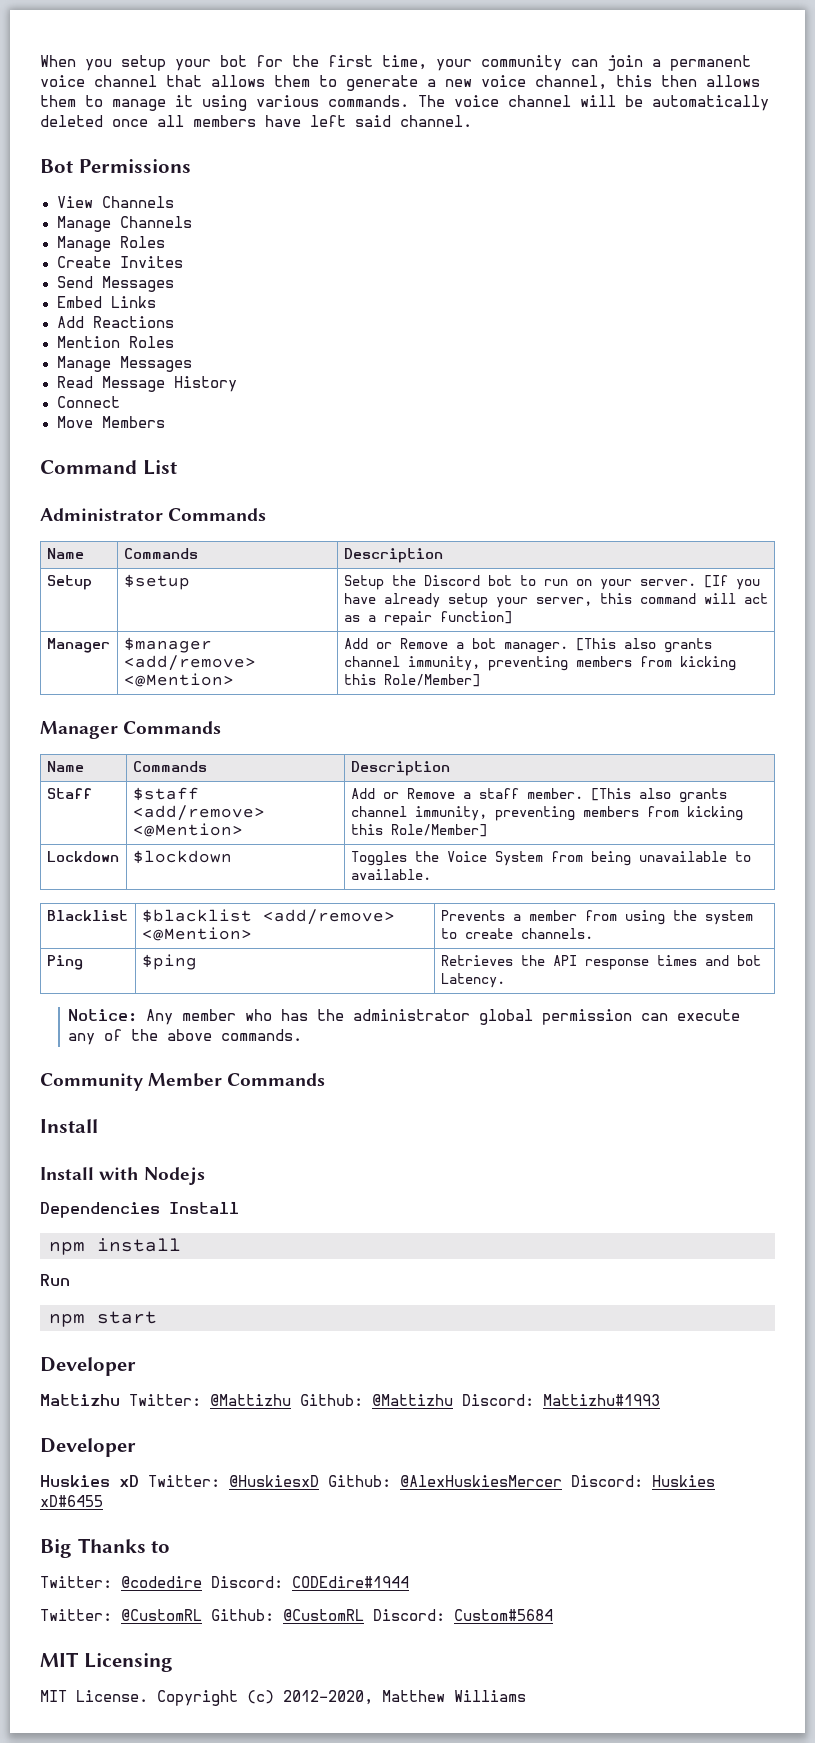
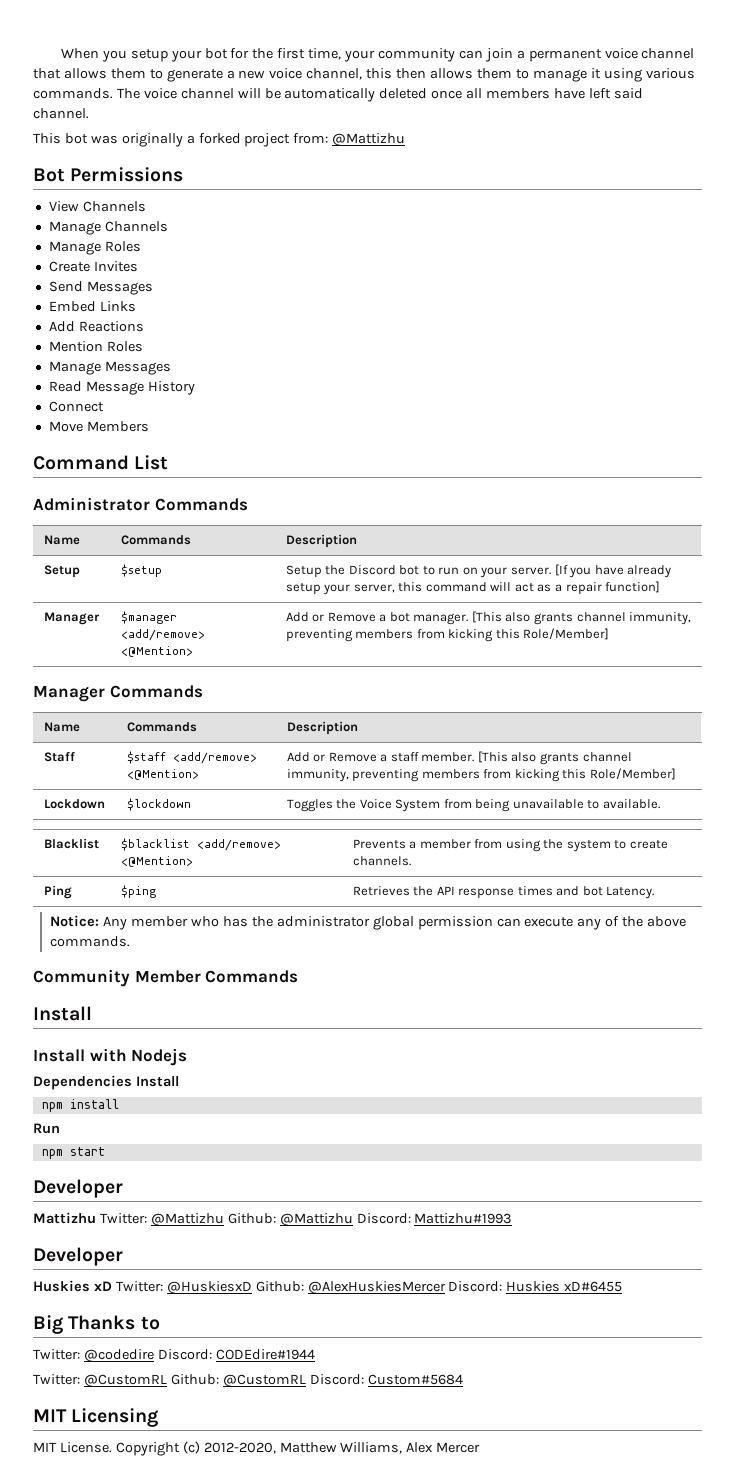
+ This bot was originally a forked project from: @Mattizhu
- Copyright (c) 2012-2020, Matthew Williams
+ Copyright (c) 2012-2020, Matthew Williams, Alex Mercer

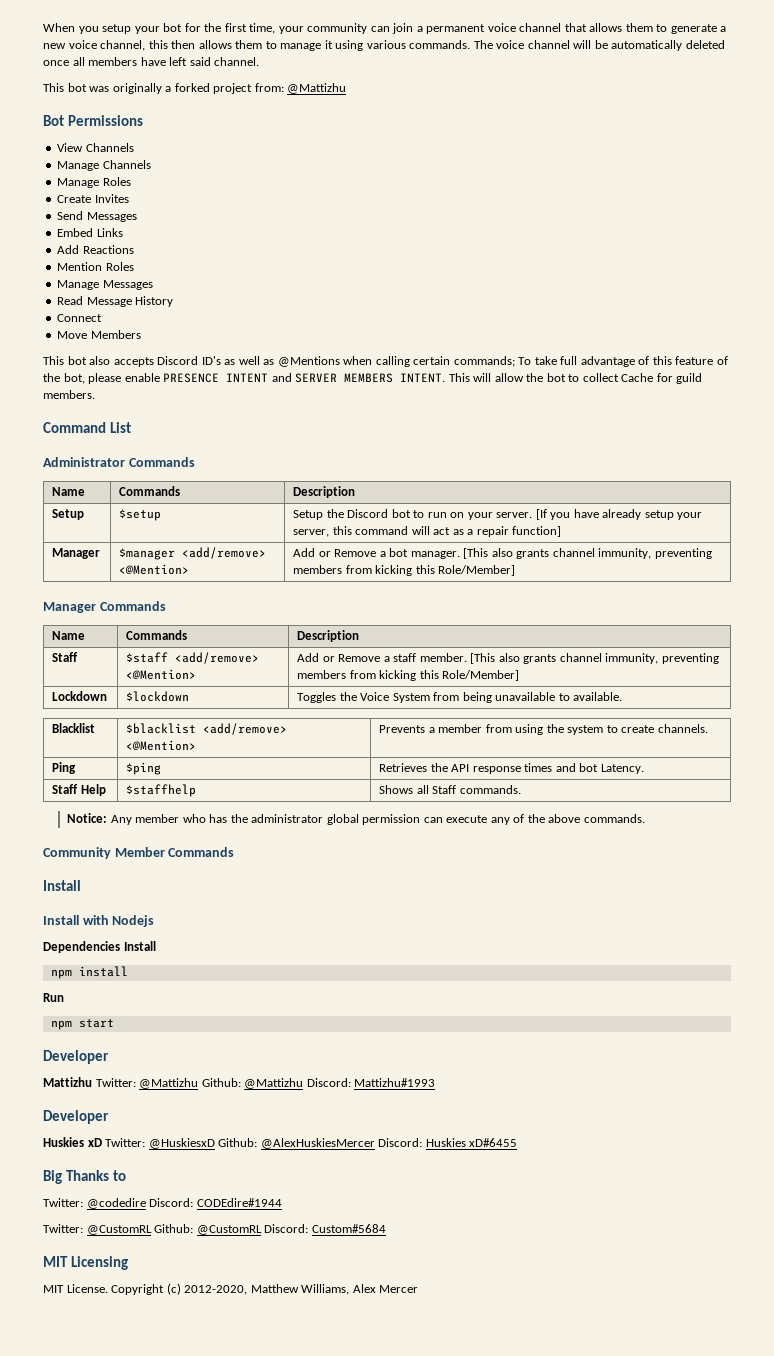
+ This bot also accepts Discord ID's as well as @Mentions when calling certain commands; To take full advantage of this feature of the bot, please enable PRESENCE INTENT and SERVER MEMBERS INTENT. This will allow the bot to collect Cache for guild members.
+ Staff Help | $staffhelp | Shows all Staff commands.

